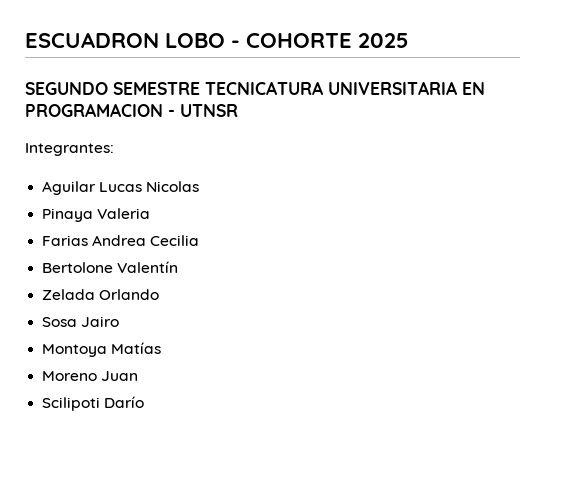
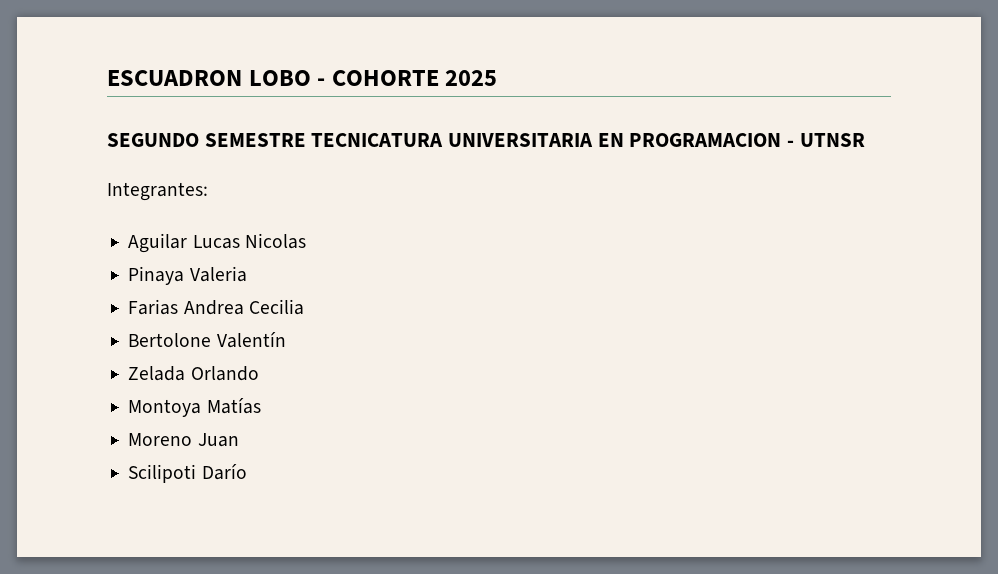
- Sosa Jairo

